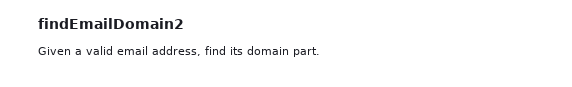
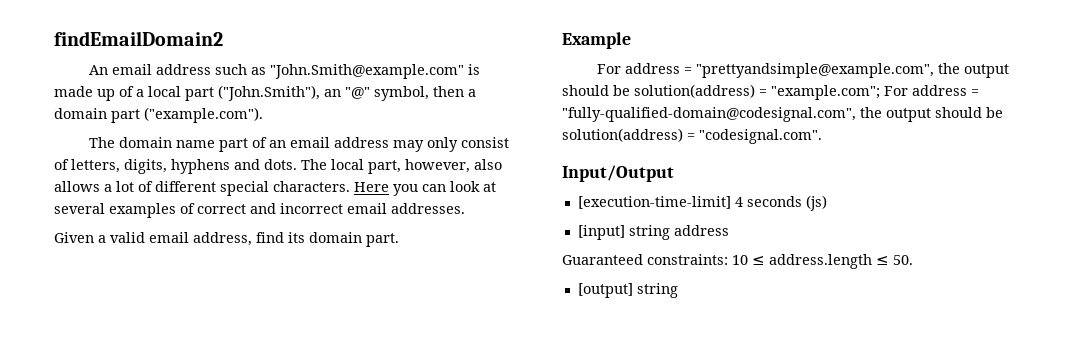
+ An email address such as "John.Smith@example.com" is made up of a local part ("John.Smith"), an "@" symbol, then a domain part ("example.com").
+ The domain name part of an email address may only consist of letters, digits, hyphens and dots. The local part, however, also allows a lot of different special characters. Here you can look at several examples of correct and incorrect email addresses.
+ Example
+ For address = "prettyandsimple@example.com", the output should be solution(address) = "example.com"; For address = "fully-qualified-domain@codesignal.com", the output should be solution(address) = "codesignal.com".
+ Input/Output
+ [execution-time-limit] 4 seconds (js)
+ [input] string address
+ Guaranteed constraints: 10 ≤ address.length ≤ 50.
+ [output] string

